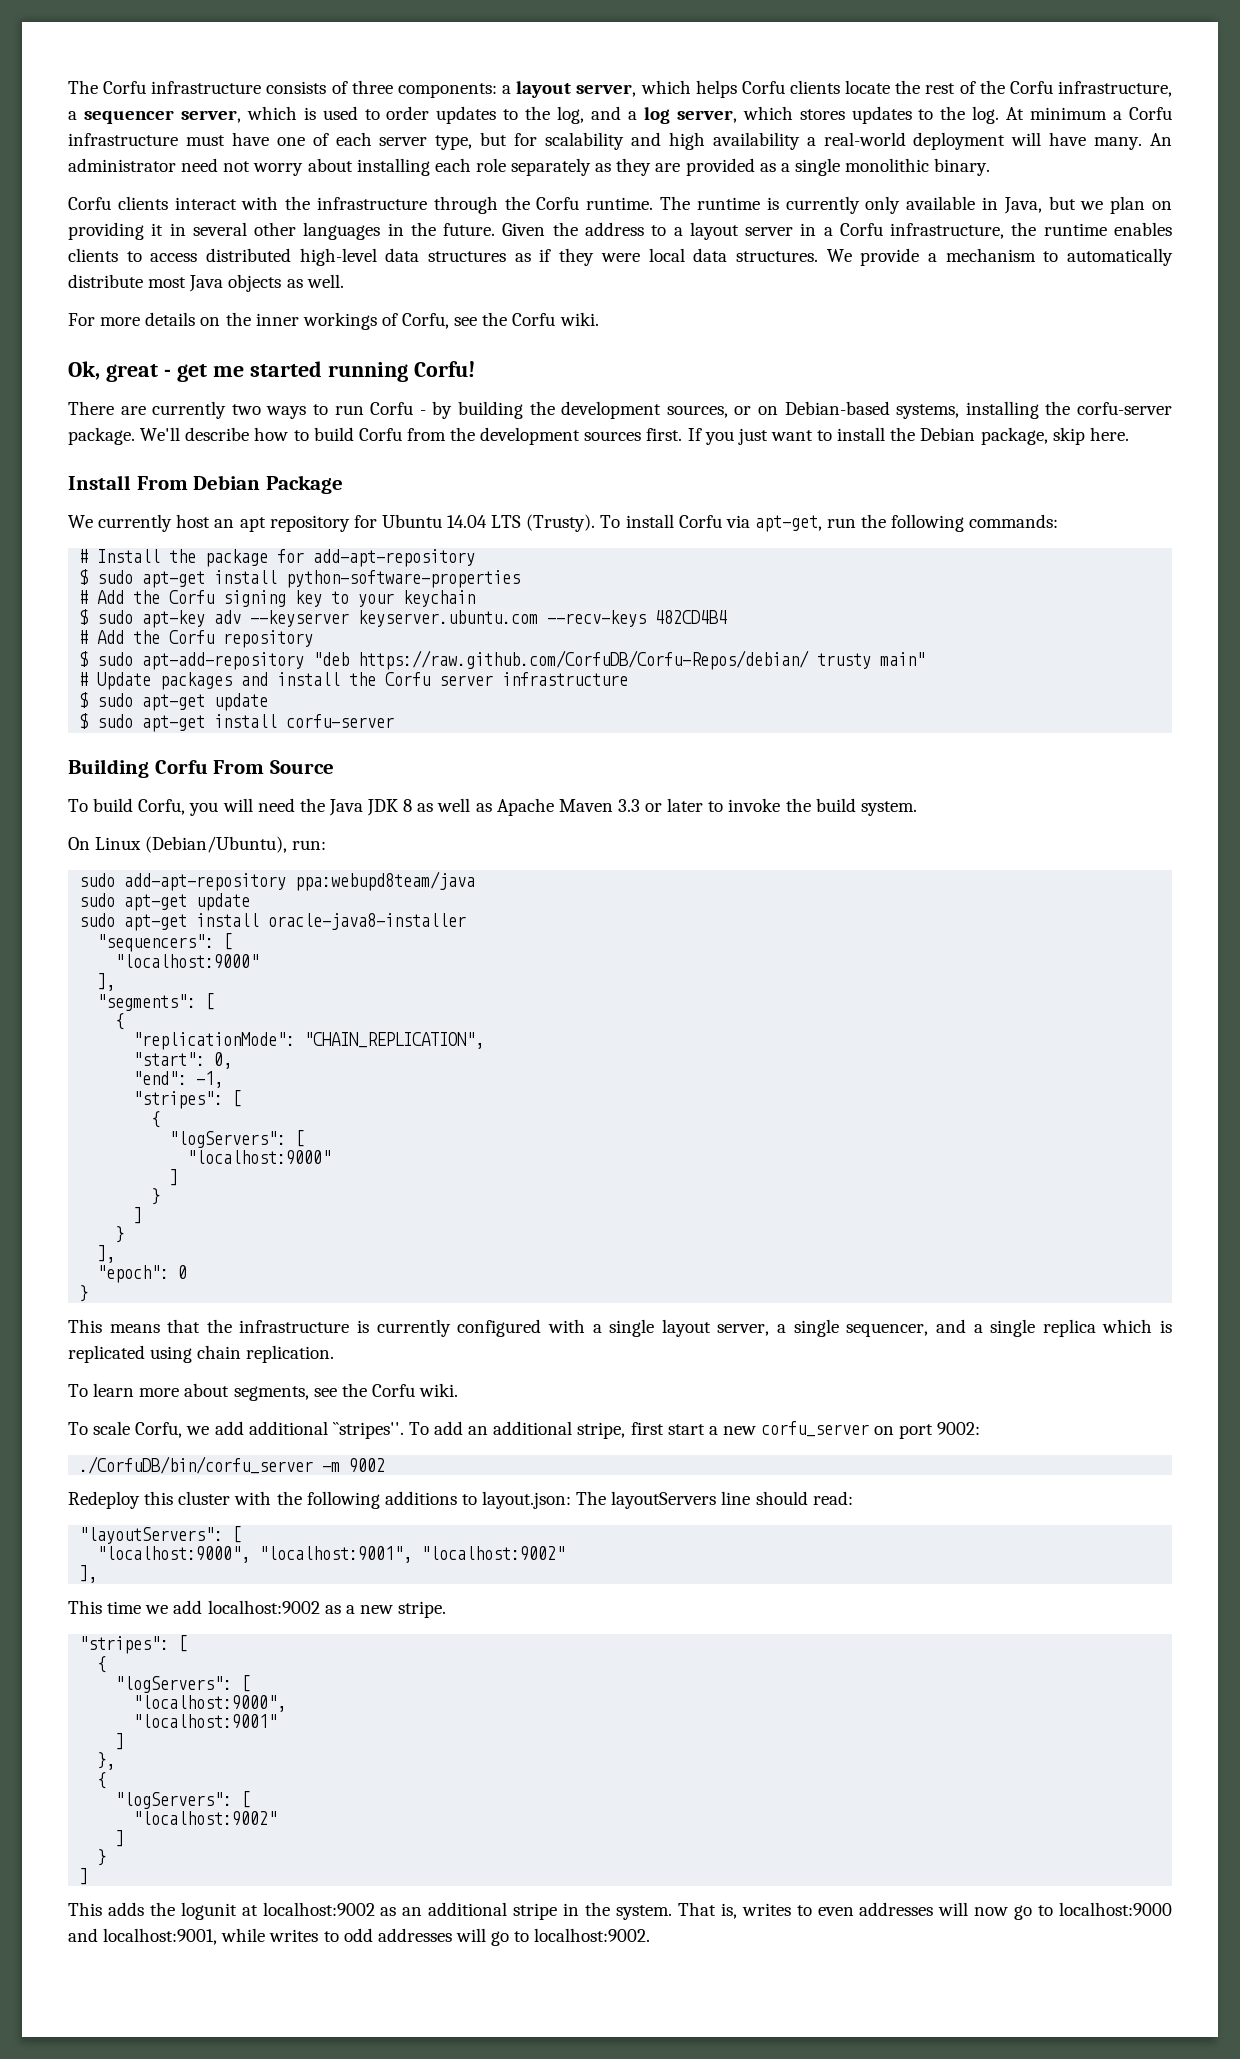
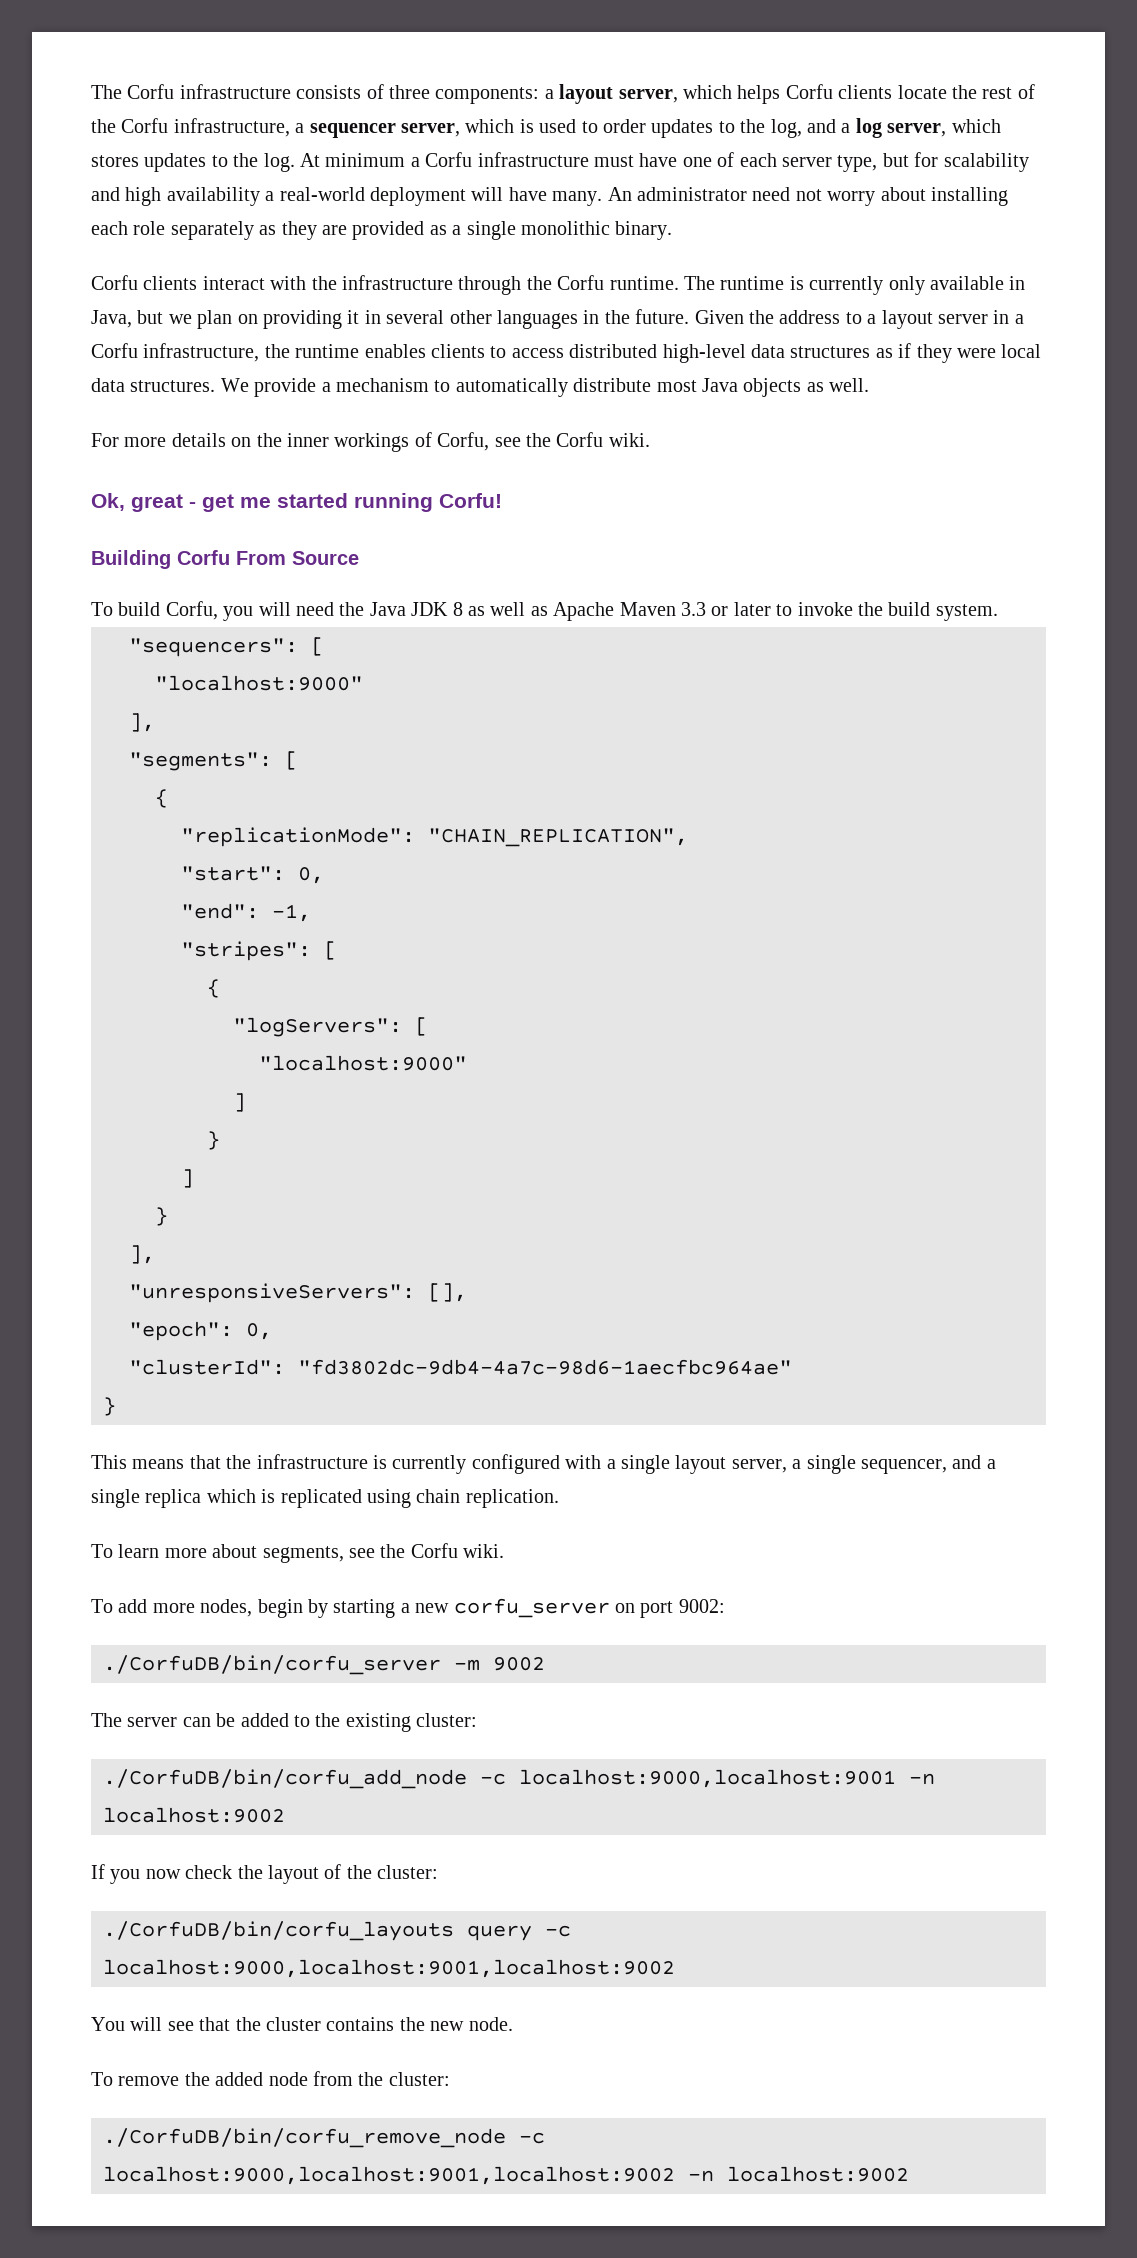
- There are currently two ways to run Corfu - by building the development sources, or on Debian-based systems, installing the corfu-server package. We'll describe how to build Corfu from the development sources first. If you just want to install the Debian package, skip here.
- Install From Debian Package
- We currently host an apt repository for Ubuntu 14.04 LTS (Trusty). To install Corfu via apt-get, run the following commands:
- # Install the package for add-apt-repository
- $ sudo apt-get install python-software-properties
- # Add the Corfu signing key to your keychain
- $ sudo apt-key adv --keyserver keyserver.ubuntu.com --recv-keys 482CD4B4
- # Add the Corfu repository
- $ sudo apt-add-repository "deb https://raw.github.com/CorfuDB/Corfu-Repos/debian/ trusty main"
- # Update packages and install the Corfu server infrastructure
- $ sudo apt-get update
- $ sudo apt-get install corfu-server
- On Linux (Debian/Ubuntu), run:
- sudo add-apt-repository ppa:webupd8team/java
- sudo apt-get update
- sudo apt-get install oracle-java8-installer
+ "unresponsiveServers": [],
- "epoch": 0
+ "epoch": 0,
+ "clusterId": "fd3802dc-9db4-4a7c-98d6-1aecfbc964ae"
- To scale Corfu, we add additional ``stripes''. To add an additional stripe, first start a new corfu_server on port 9002:
+ To add more nodes, begin by starting a new corfu_server on port 9002:
- Redeploy this cluster with the following additions to layout.json: The layoutServers line should read:
- "layoutServers": [
- "localhost:9000", "localhost:9001", "localhost:9002"
- ],
- This time we add localhost:9002 as a new stripe.
- "stripes": [
- {
- "logServers": [
- "localhost:9000",
- "localhost:9001"
- ]
- },
- {
- "logServers": [
- "localhost:9002"
- ]
- }
- ]
- This adds the logunit at localhost:9002 as an additional stripe in the system. That is, writes to even addresses will now go to localhost:9000 and localhost:9001, while writes to odd addresses will go to localhost:9002.
+ The server can be added to the existing cluster:
+ ./CorfuDB/bin/corfu_add_node -c localhost:9000,localhost:9001 -n localhost:9002
+ If you now check the layout of the cluster:
+ ./CorfuDB/bin/corfu_layouts query -c localhost:9000,localhost:9001,localhost:9002
+ You will see that the cluster contains the new node.
+ To remove the added node from the cluster:
+ ./CorfuDB/bin/corfu_remove_node -c localhost:9000,localhost:9001,localhost:9002 -n localhost:9002

